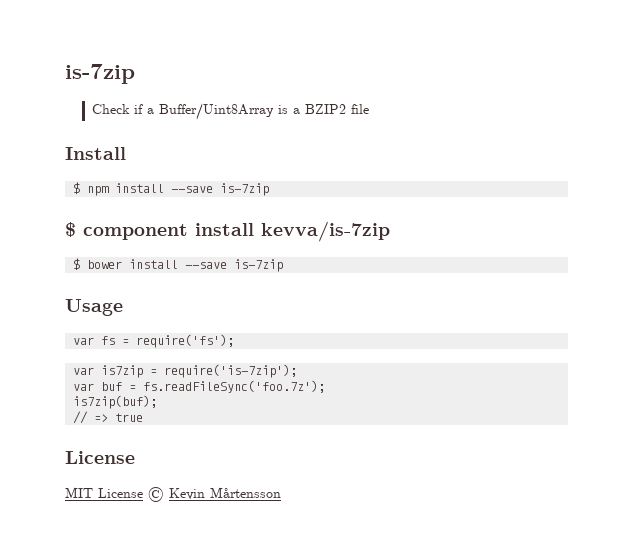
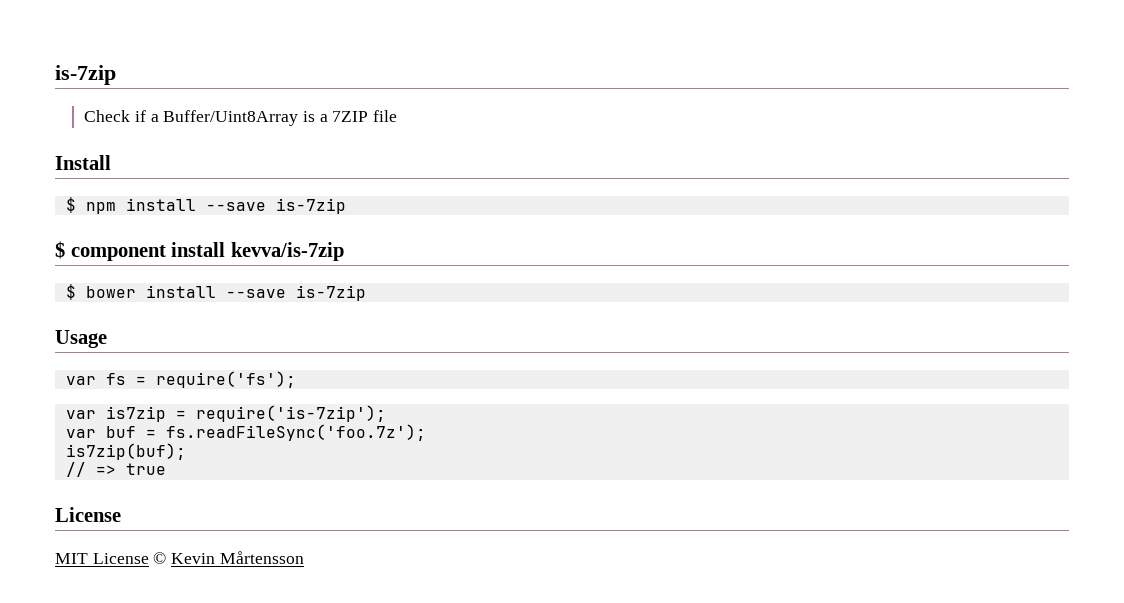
- Check if a Buffer/Uint8Array is a BZIP2 file
+ Check if a Buffer/Uint8Array is a 7ZIP file

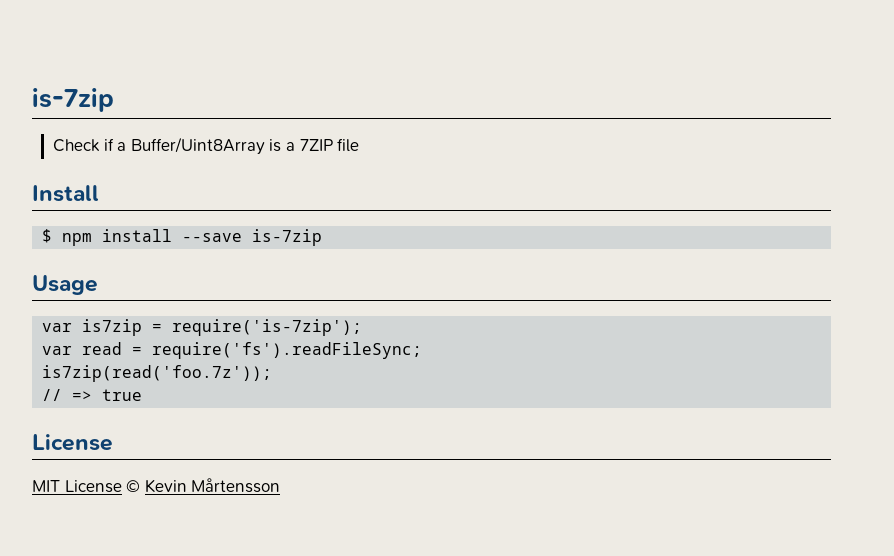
- $ component install kevva/is-7zip
- $ bower install --save is-7zip
  Usage
- var fs = require('fs');
- var buf = fs.readFileSync('foo.7z');
- is7zip(buf);
+ var read = require('fs').readFileSync;
+ is7zip(read('foo.7z'));

